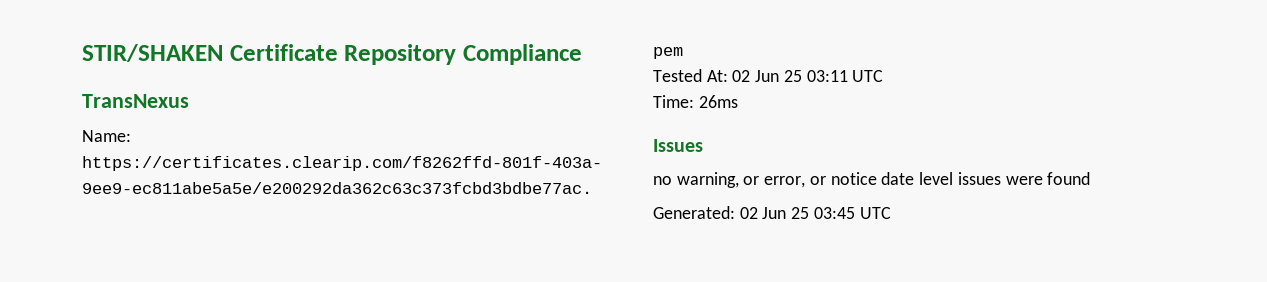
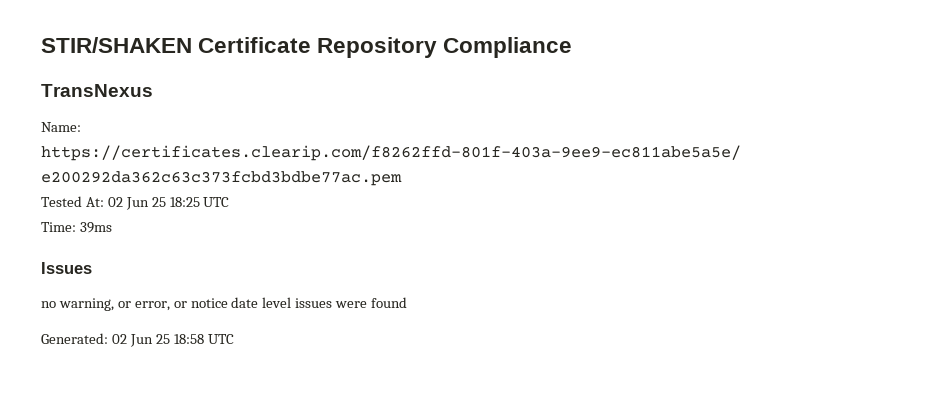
- Tested At: 02 Jun 25 03:11 UTC
+ Tested At: 02 Jun 25 18:25 UTC
- Time: 26ms
+ Time: 39ms
- Generated: 02 Jun 25 03:45 UTC
+ Generated: 02 Jun 25 18:58 UTC

